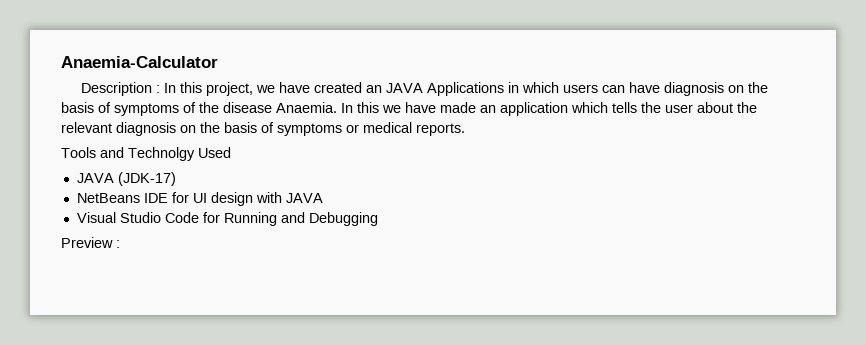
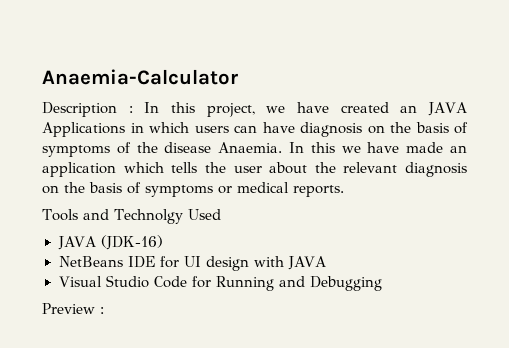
- JAVA (JDK-17)
+ JAVA (JDK-16)

